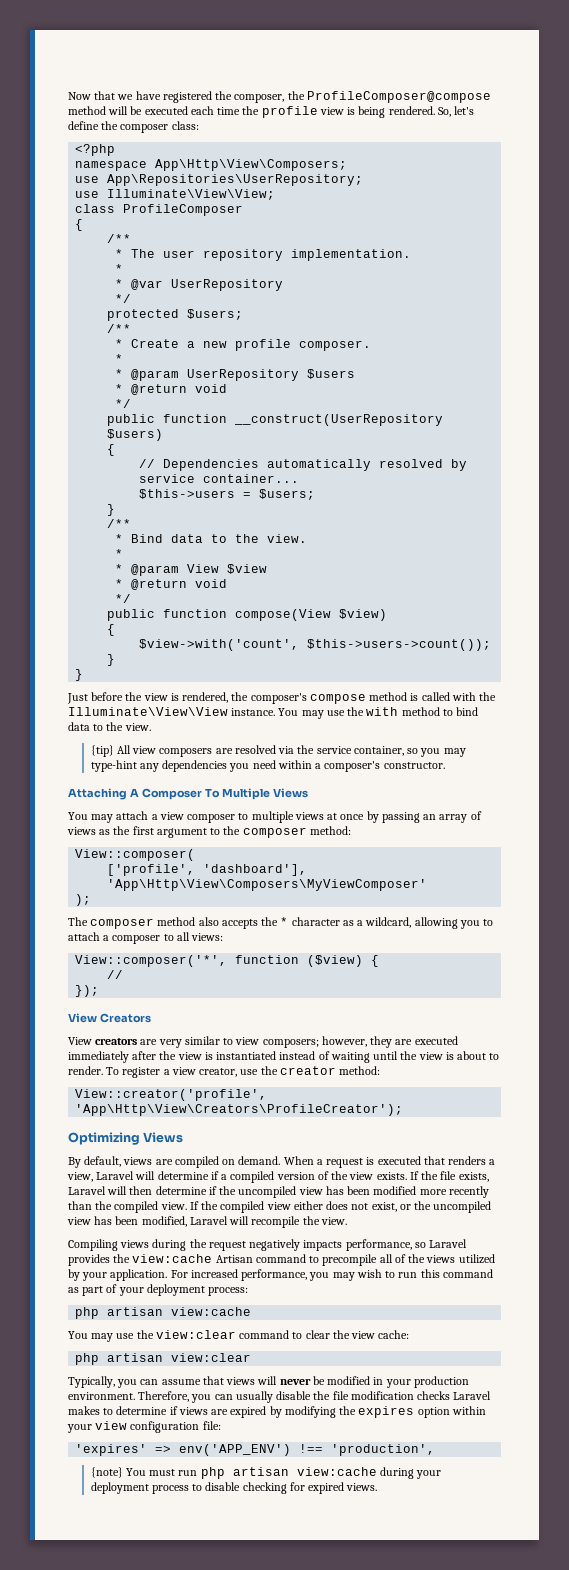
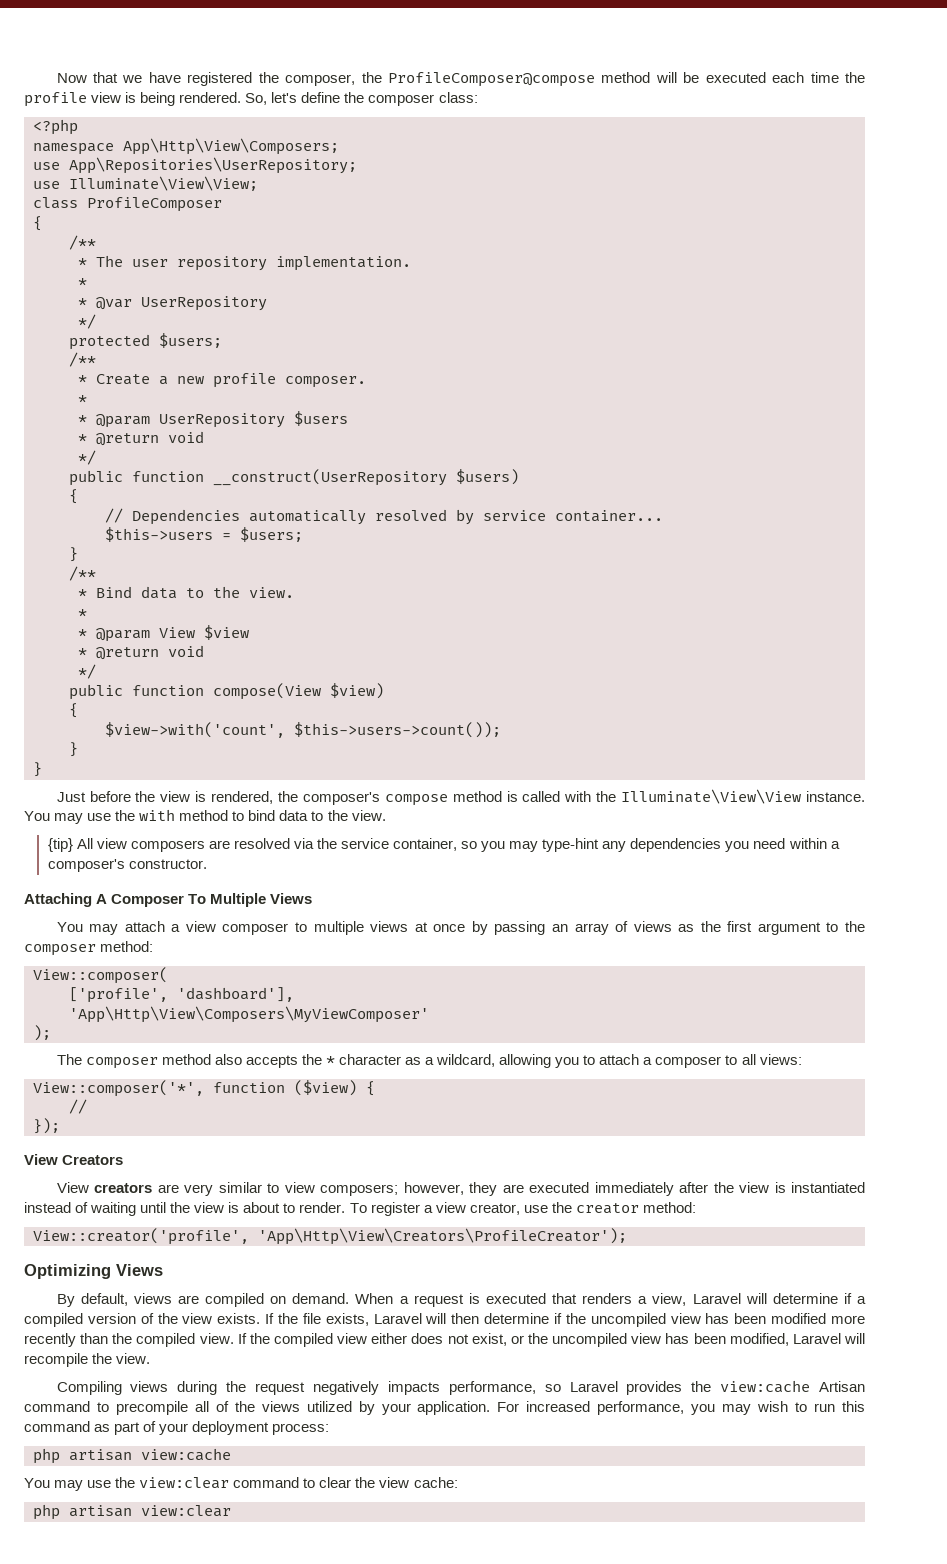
- Typically, you can assume that views will never be modified in your production environment. Therefore, you can usually disable the file modification checks Laravel makes to determine if views are expired by modifying the expires option within your view configuration file:
- 'expires' => env('APP_ENV') !== 'production',
- {note} You must run php artisan view:cache during your deployment process to disable checking for expired views.

